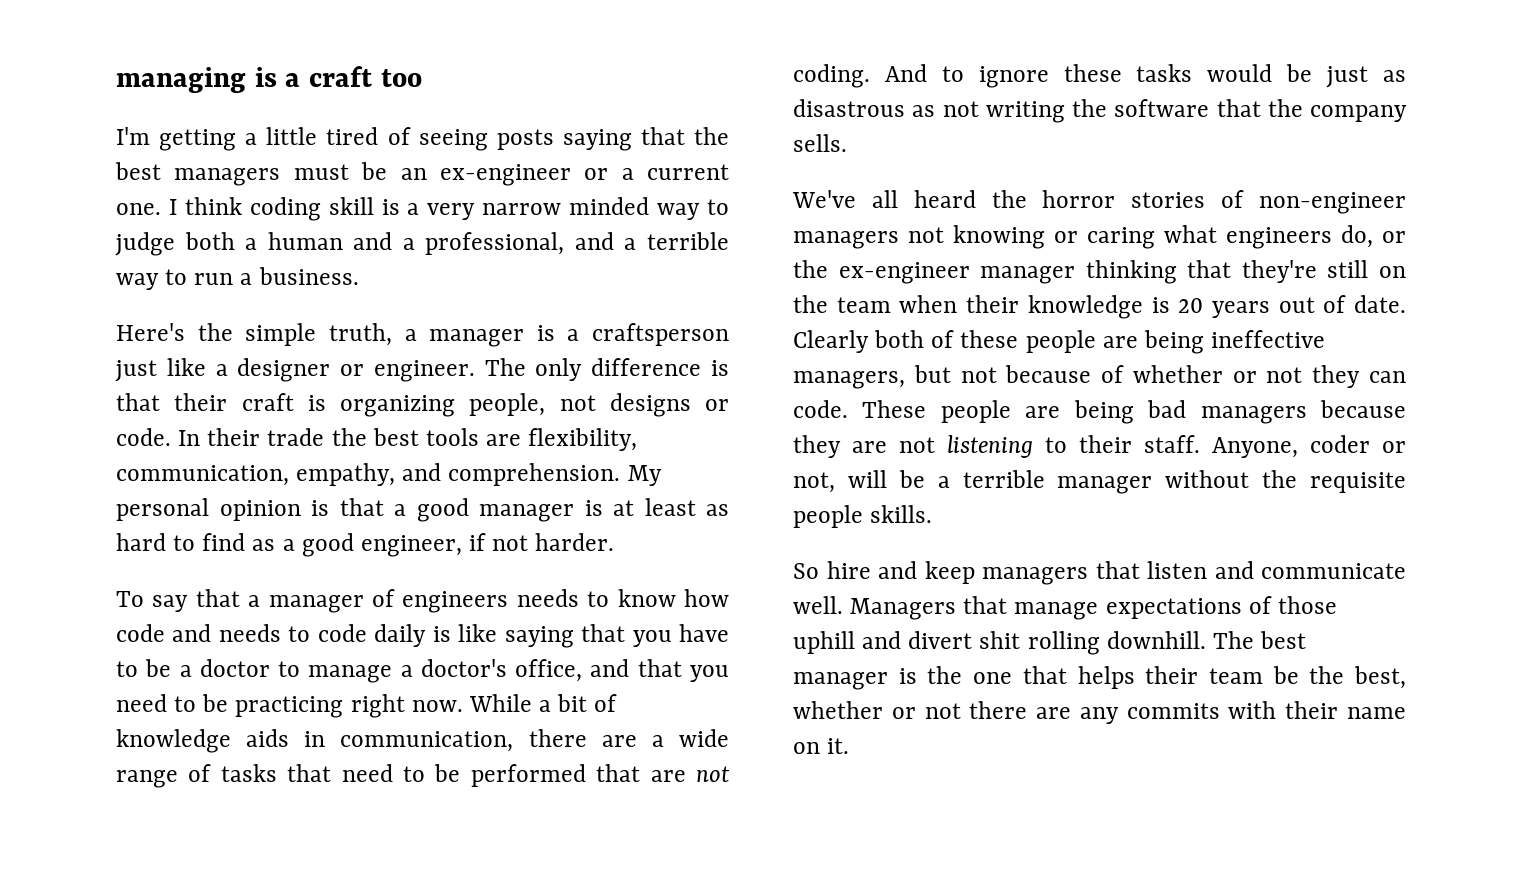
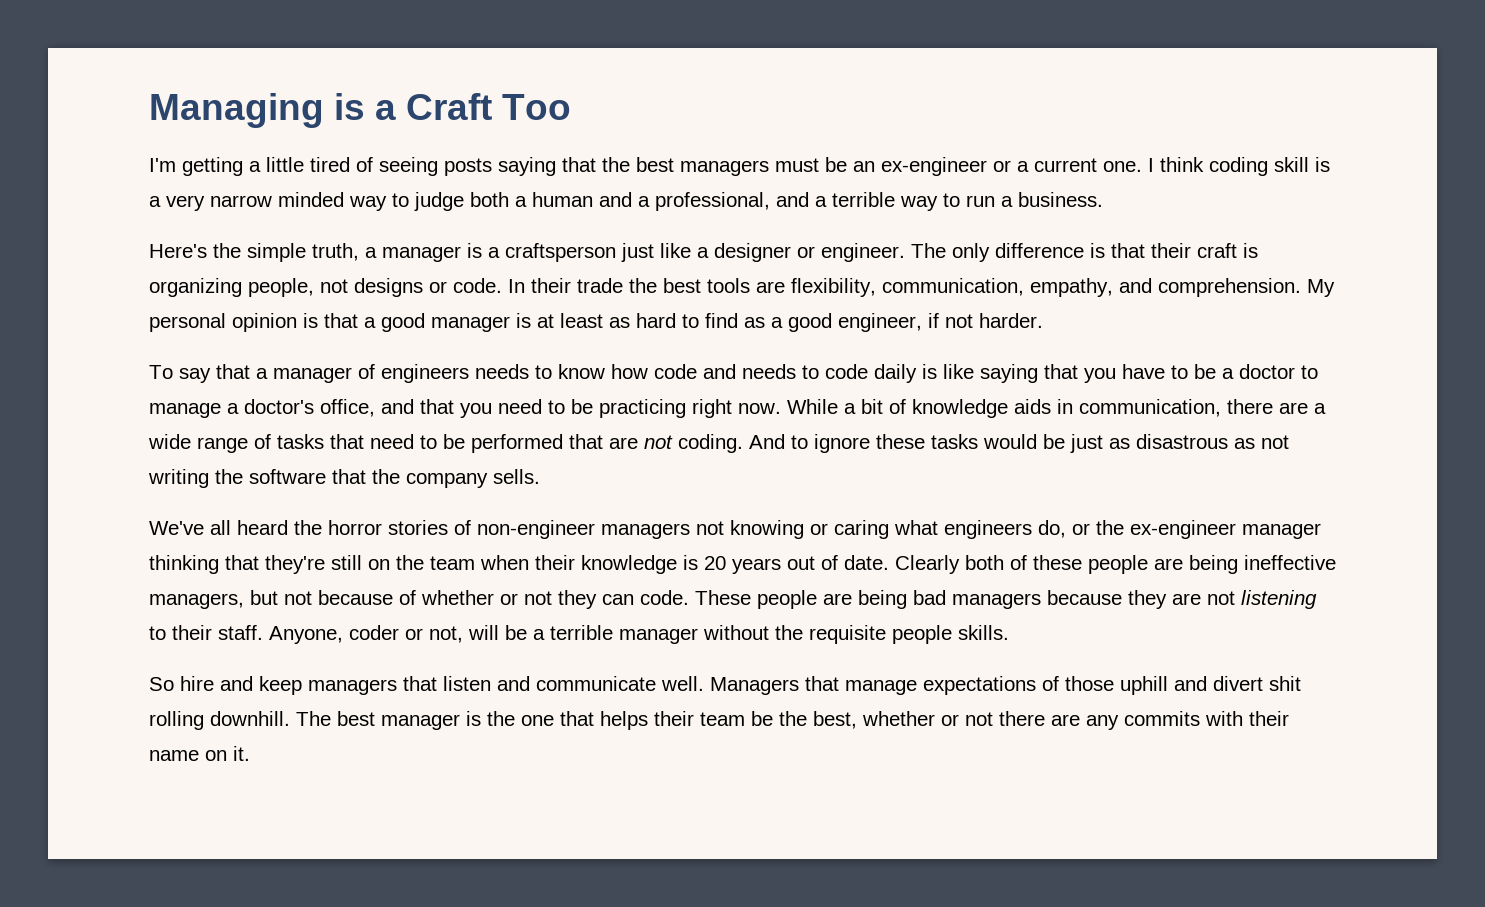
- managing is a craft too
+ Managing is a Craft Too

